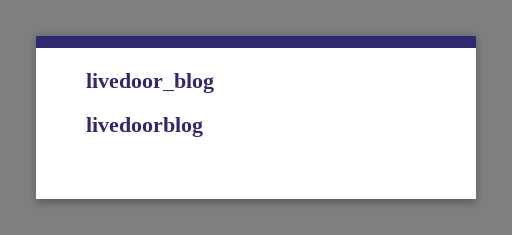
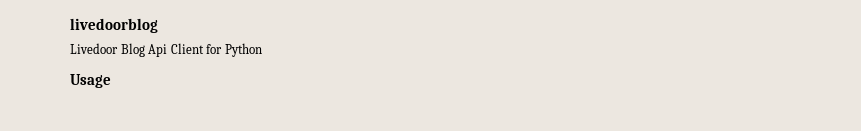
- livedoor_blog
  livedoorblog
+ Livedoor Blog Api Client for Python
+ Usage

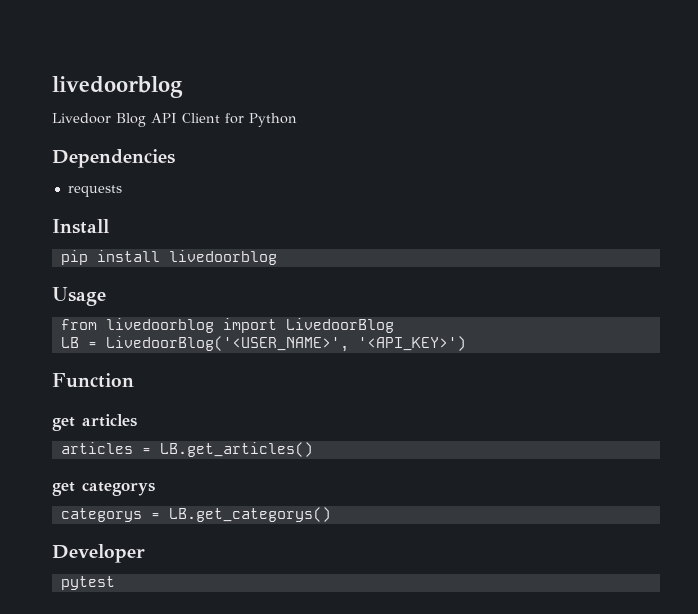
- Livedoor Blog Api Client for Python
+ Livedoor Blog API Client for Python
+ Dependencies
+ requests
+ Install
+ pip install livedoorblog
  Usage
+ from livedoorblog import LivedoorBlog
+ LB = LivedoorBlog('<USER_NAME>', '<API_KEY>')
+ Function
+ get articles
+ articles = LB.get_articles()
+ get categorys
+ categorys = LB.get_categorys()
+ Developer
+ pytest

